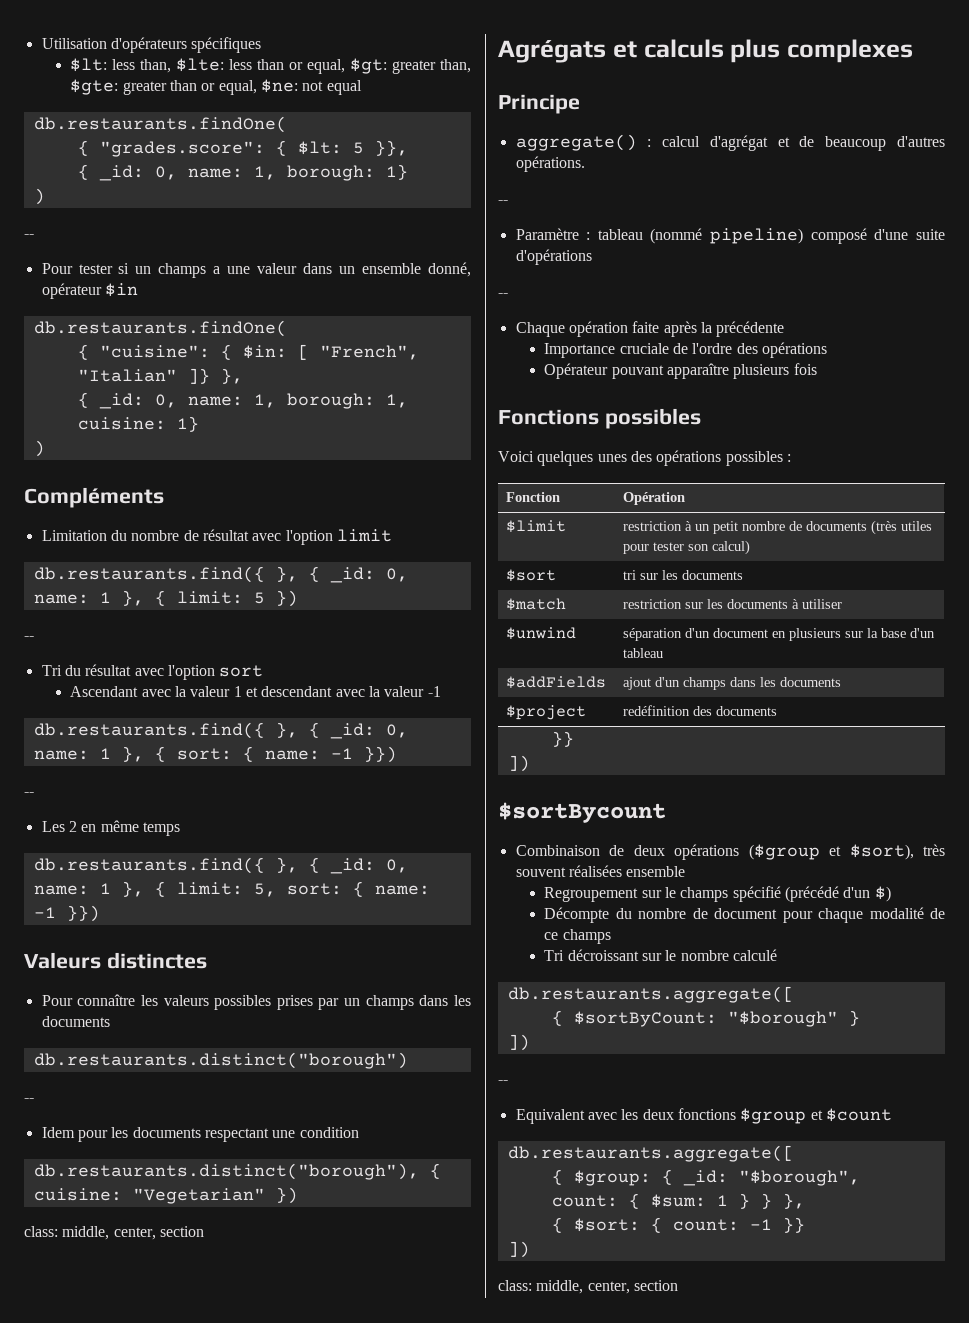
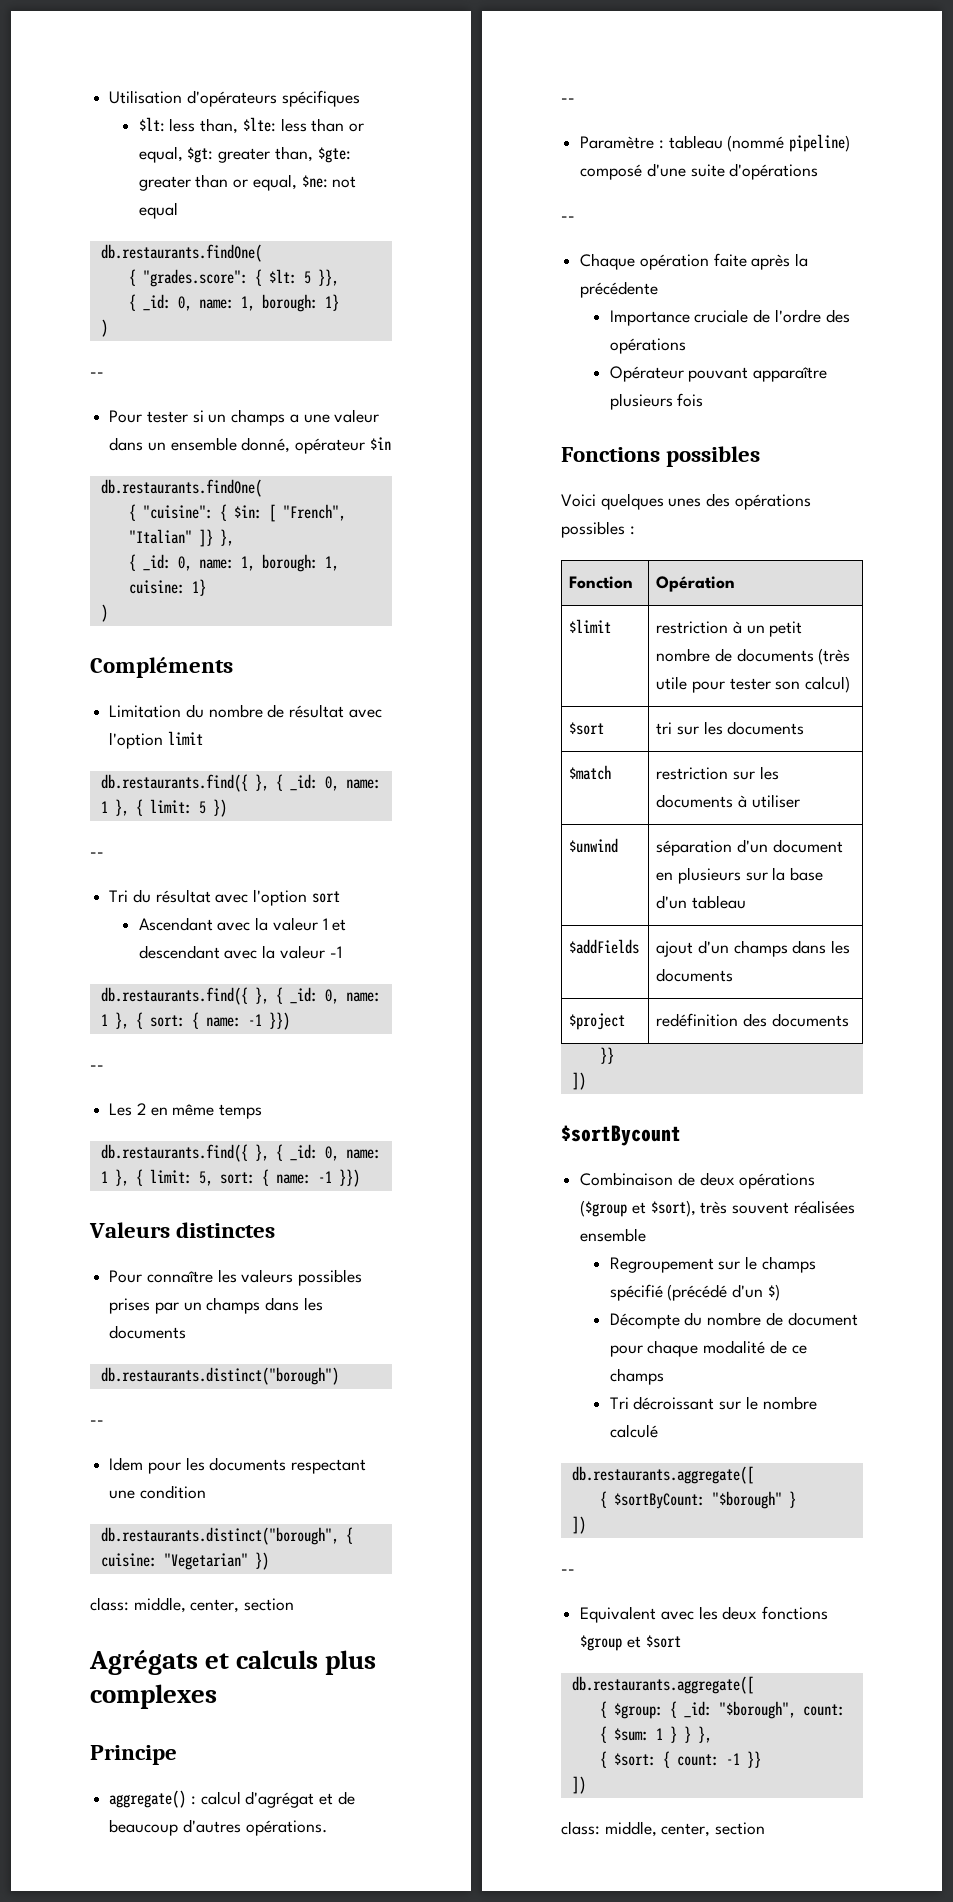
- db.restaurants.distinct("borough"), { cuisine: "Vegetarian" })
+ db.restaurants.distinct("borough", { cuisine: "Vegetarian" })
- $limit | restriction à un petit nombre de documents (très utiles pour tester son calcul)
+ $limit | restriction à un petit nombre de documents (très utile pour tester son calcul)
- Equivalent avec les deux fonctions $group et $count
+ Equivalent avec les deux fonctions $group et $sort

